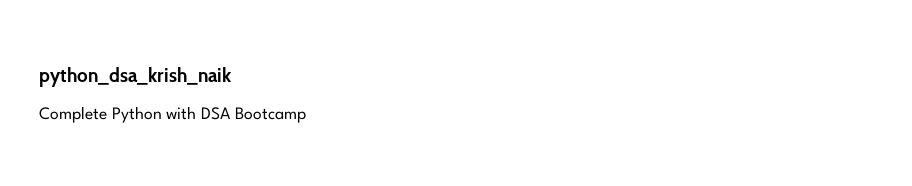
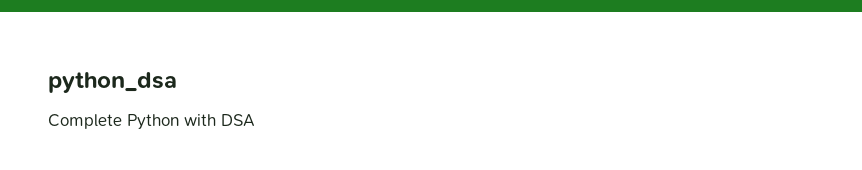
- python_dsa_krish_naik
+ python_dsa
- Complete Python with DSA Bootcamp
+ Complete Python with DSA

